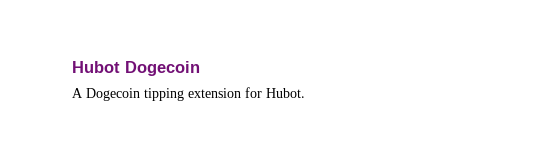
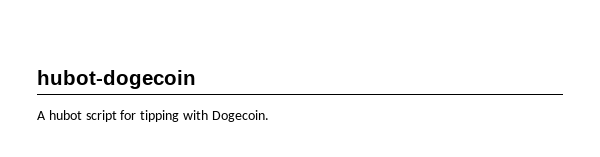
- Hubot Dogecoin
+ hubot-dogecoin
- A Dogecoin tipping extension for Hubot.
+ A hubot script for tipping with Dogecoin.

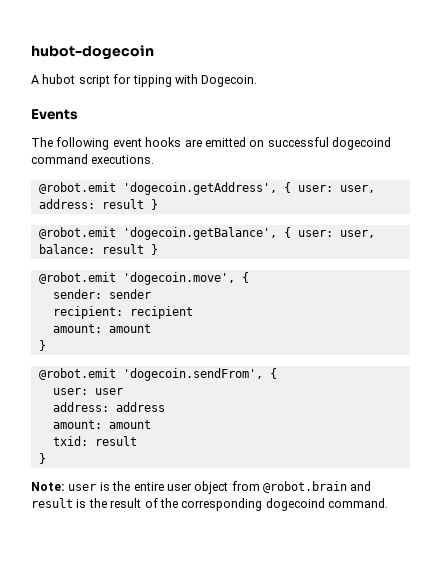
+ Events
+ The following event hooks are emitted on successful dogecoind command executions.
+ @robot.emit 'dogecoin.getAddress', { user: user, address: result }
+ @robot.emit 'dogecoin.getBalance', { user: user, balance: result }
+ @robot.emit 'dogecoin.move', {
+ sender: sender
+ recipient: recipient
+ amount: amount
+ }
+ @robot.emit 'dogecoin.sendFrom', {
+ user: user
+ address: address
+ amount: amount
+ txid: result
+ }
+ Note: user is the entire user object from @robot.brain and result is the result of the corresponding dogecoind command.

